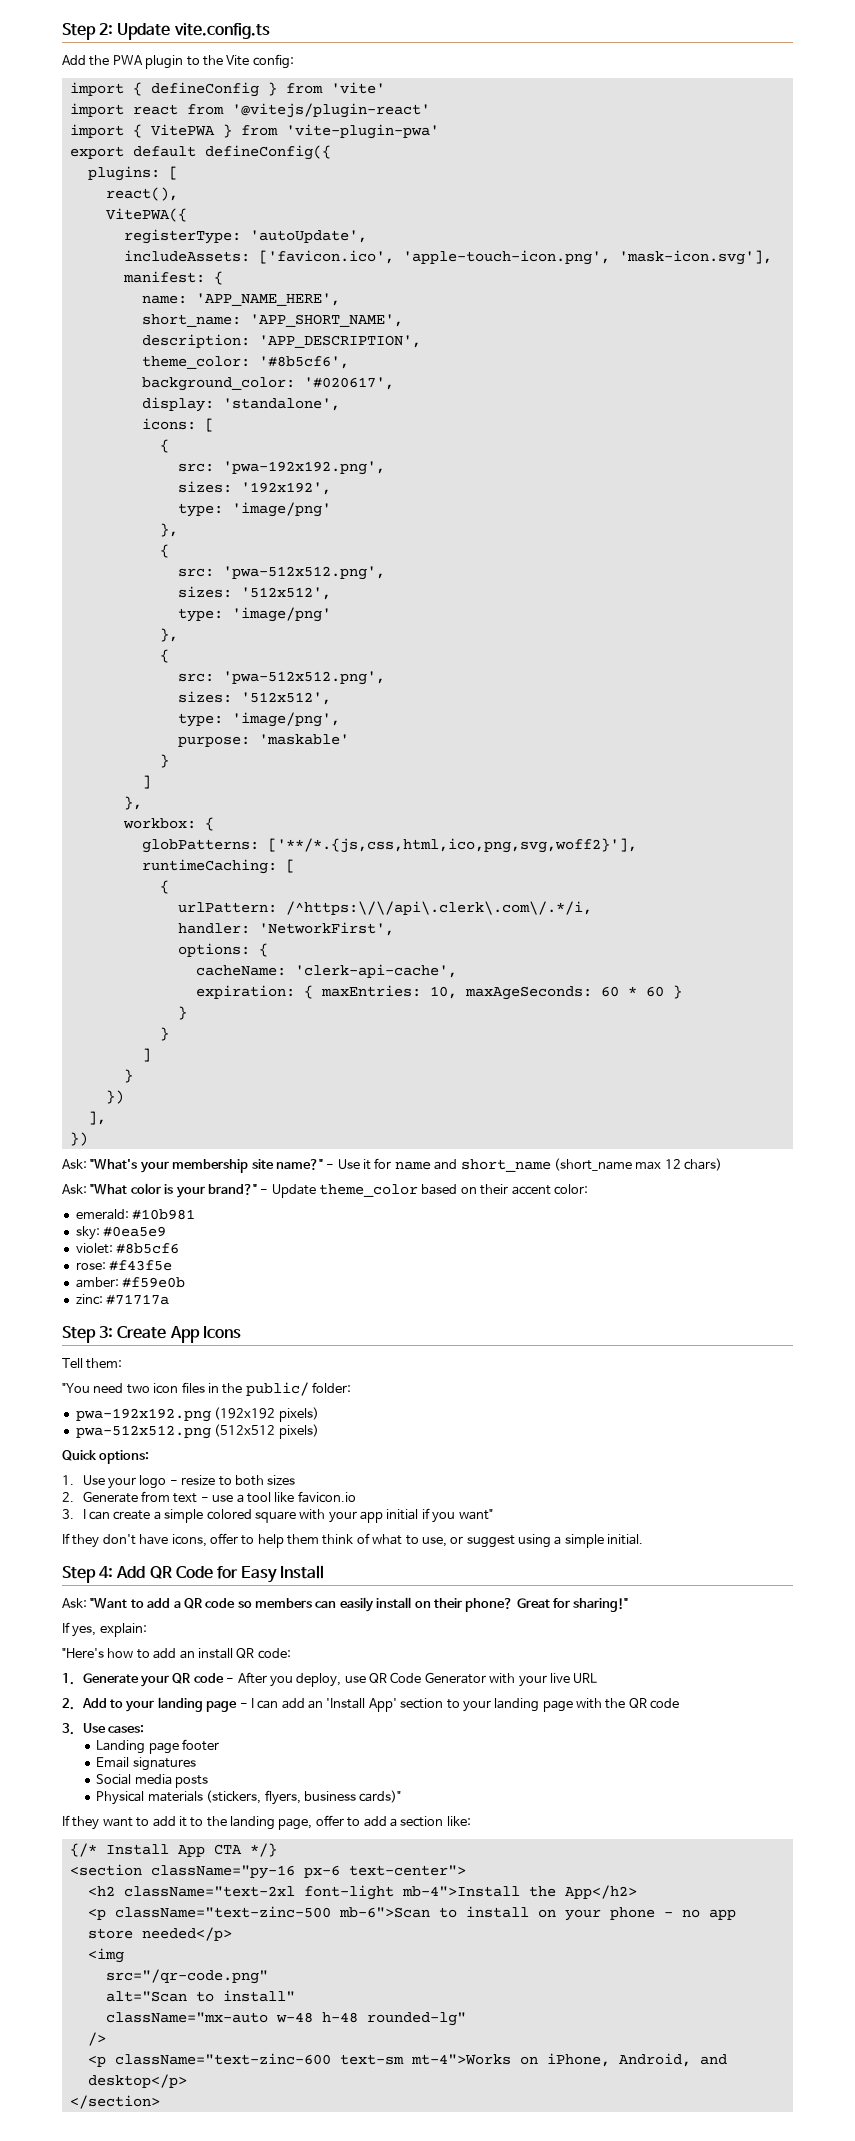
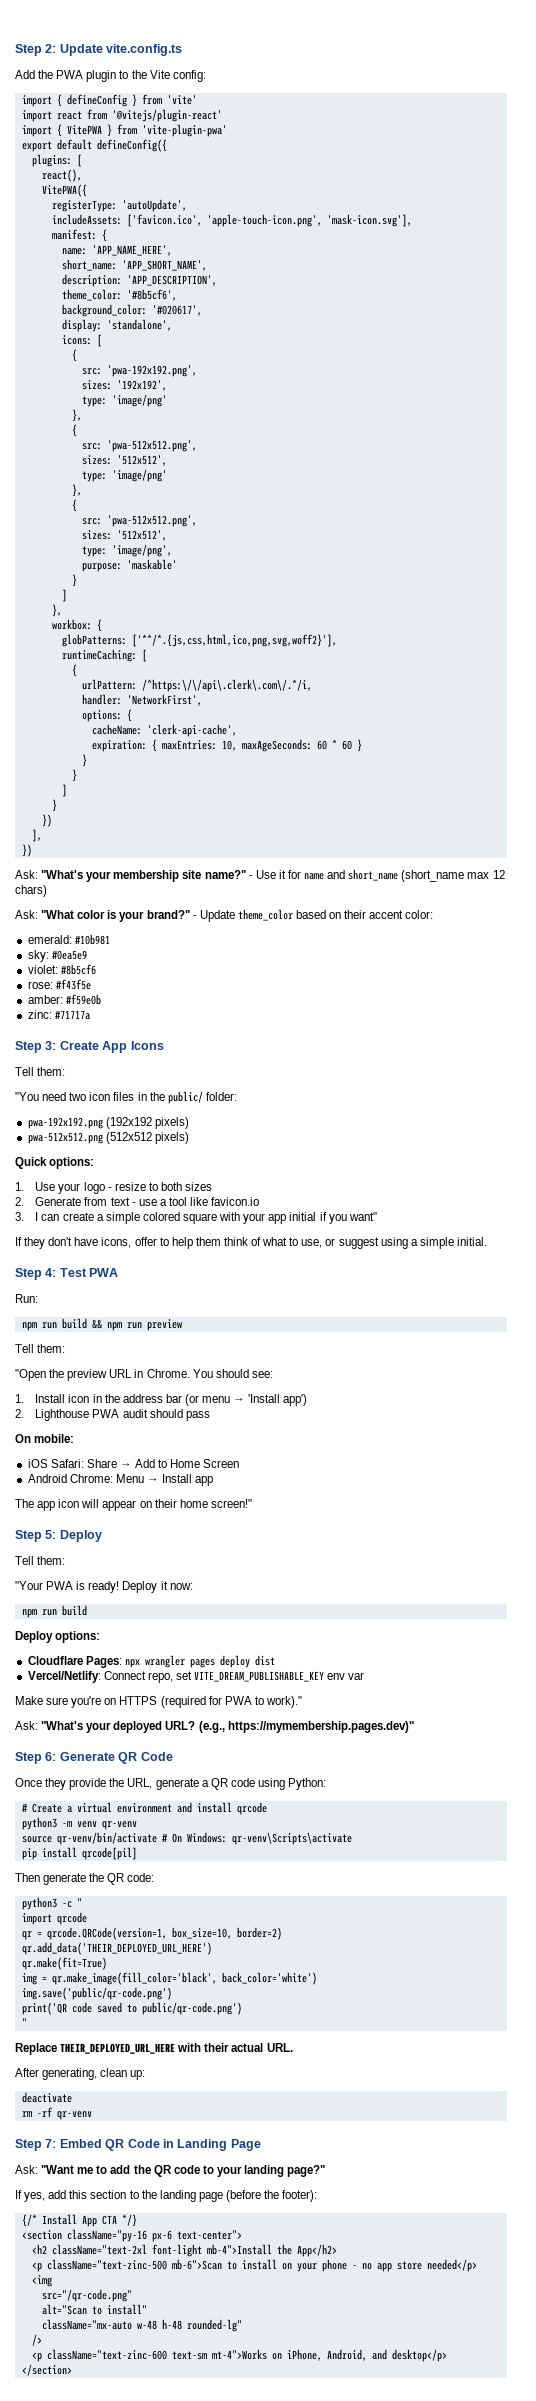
- Step 4: Add QR Code for Easy Install
+ Step 4: Test PWA
+ Run:
+ npm run build && npm run preview
+ Tell them:
+ "Open the preview URL in Chrome. You should see:
+ 1. Install icon in the address bar (or menu → 'Install app')
+ 2. Lighthouse PWA audit should pass
+ On mobile:
+ iOS Safari: Share → Add to Home Screen
+ Android Chrome: Menu → Install app
+ The app icon will appear on their home screen!"
+ Step 5: Deploy
+ Tell them:
+ "Your PWA is ready! Deploy it now:
+ npm run build
+ Deploy options:
+ Cloudflare Pages: npx wrangler pages deploy dist
+ Vercel/Netlify: Connect repo, set VITE_DREAM_PUBLISHABLE_KEY env var
+ Make sure you're on HTTPS (required for PWA to work)."
+ Ask: "What's your deployed URL? (e.g., https://mymembership.pages.dev)"
+ Step 6: Generate QR Code
+ Once they provide the URL, generate a QR code using Python:
+ # Create a virtual environment and install qrcode
+ python3 -m venv qr-venv
+ source qr-venv/bin/activate # On Windows: qr-venv\Scripts\activate
+ pip install qrcode[pil]
+ Then generate the QR code:
+ python3 -c "
+ import qrcode
+ qr = qrcode.QRCode(version=1, box_size=10, border=2)
+ qr.add_data('THEIR_DEPLOYED_URL_HERE')
+ qr.make(fit=True)
+ img = qr.make_image(fill_color='black', back_color='white')
+ img.save('public/qr-code.png')
+ print('QR code saved to public/qr-code.png')
+ "
+ Replace THEIR_DEPLOYED_URL_HERE with their actual URL.
+ After generating, clean up:
+ deactivate
+ rm -rf qr-venv
+ Step 7: Embed QR Code in Landing Page
- Ask: "Want to add a QR code so members can easily install on their phone? Great for sharing!"
- If yes, explain:
- "Here's how to add an install QR code:
- 1. Generate your QR code - After you deploy, use QR Code Generator with your live URL
- 2. Add to your landing page - I can add an 'Install App' section to your landing page with the QR code
- 3. Use cases:
- Landing page footer
- Email signatures
- Social media posts
- Physical materials (stickers, flyers, business cards)"
- If they want to add it to the landing page, offer to add a section like:
+ Ask: "Want me to add the QR code to your landing page?"
+ If yes, add this section to the landing page (before the footer):

